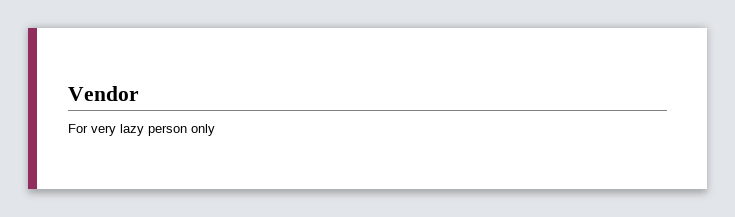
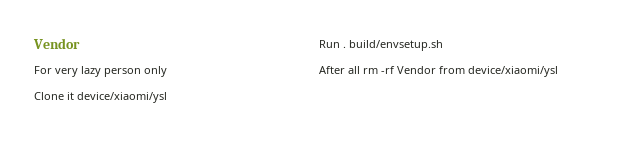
+ Clone it device/xiaomi/ysl
+ Run . build/envsetup.sh
+ After all rm -rf Vendor from device/xiaomi/ysl

